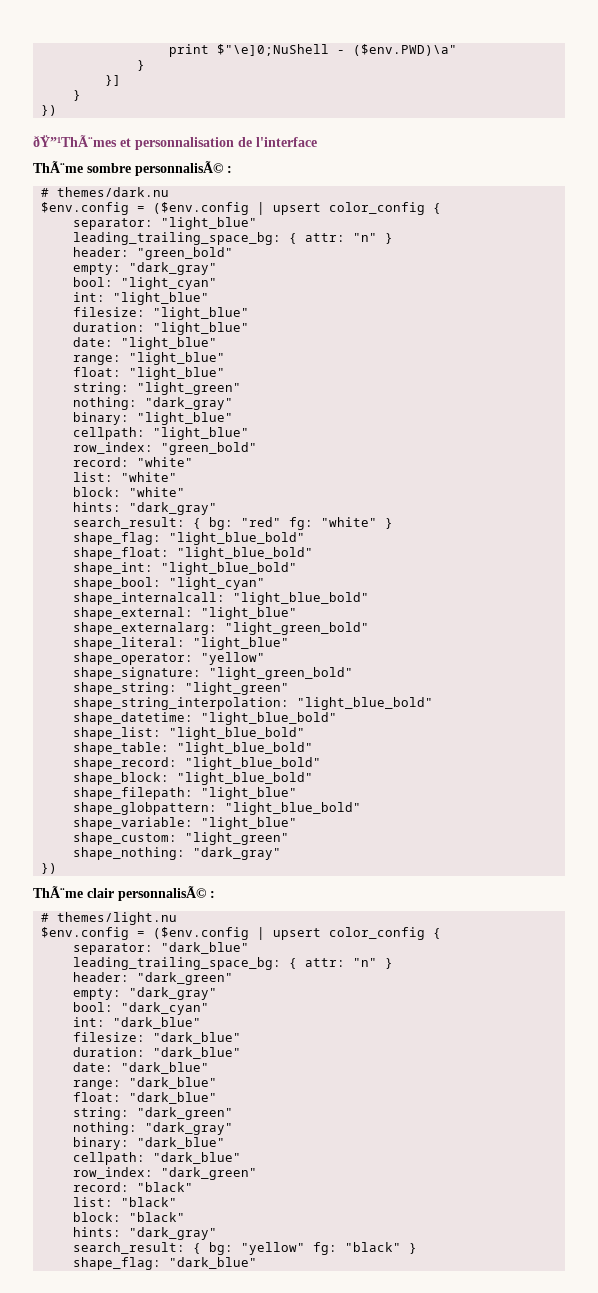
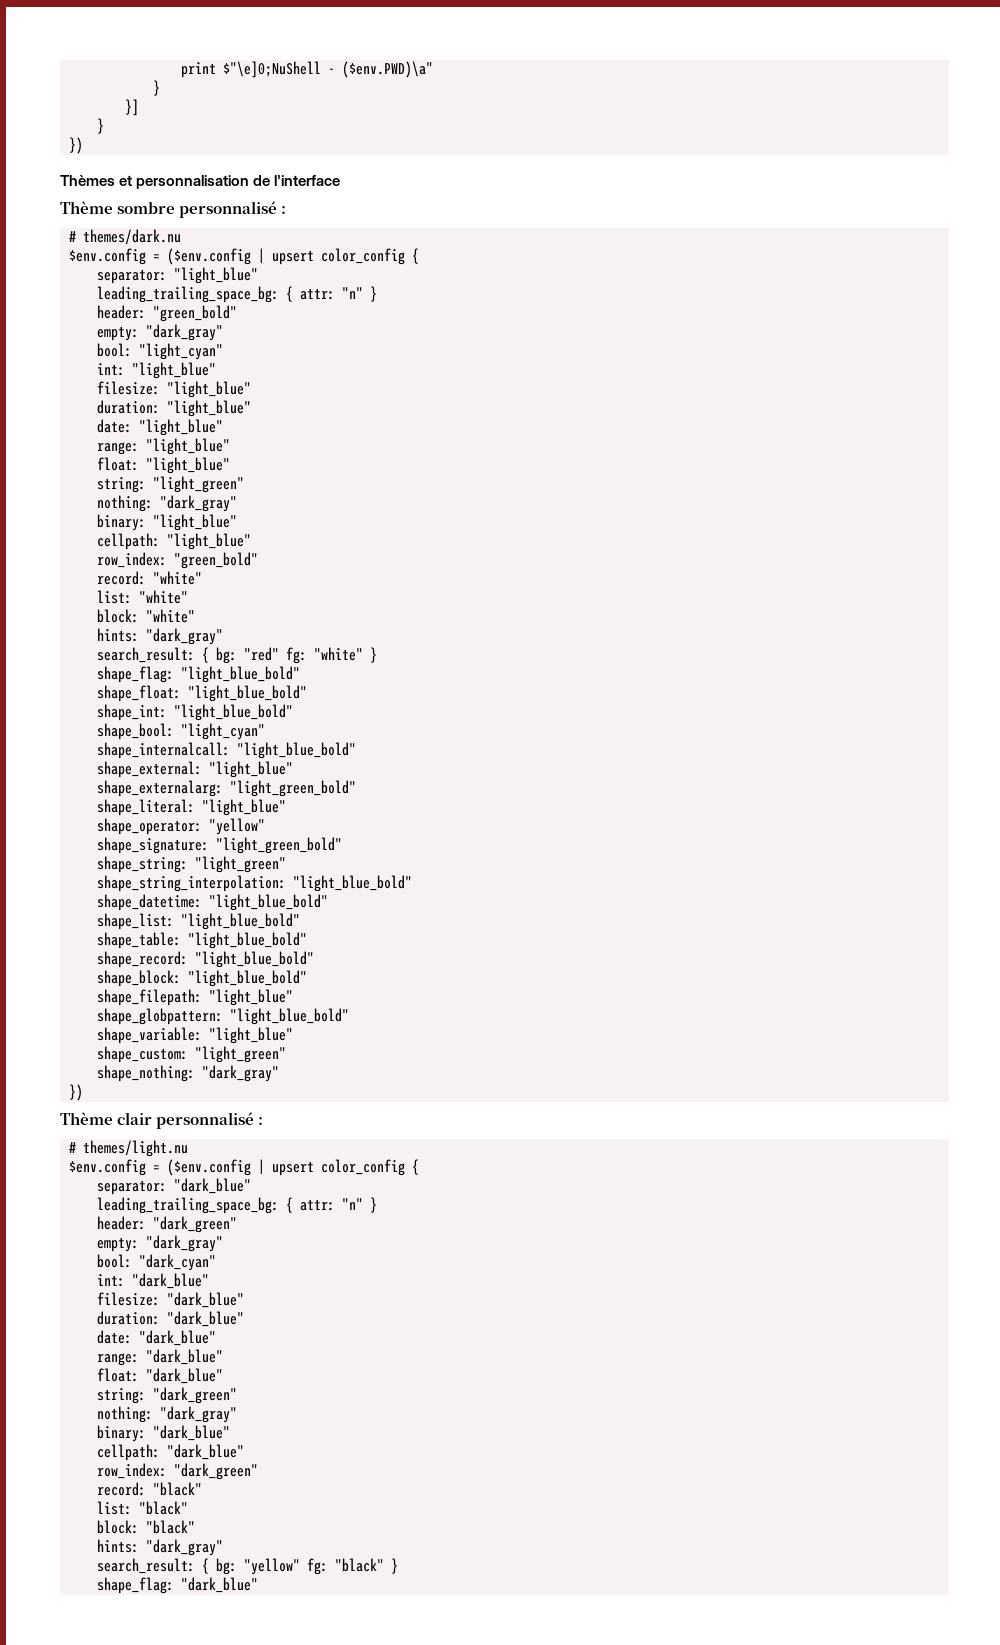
- ðŸ”¹ThÃ¨mes et personnalisation de l'interface
+ Thèmes et personnalisation de l'interface
- ThÃ¨me sombre personnalisÃ© :
+ Thème sombre personnalisé :
- ThÃ¨me clair personnalisÃ© :
+ Thème clair personnalisé :

